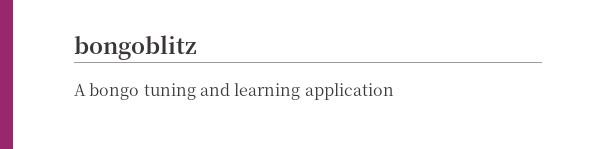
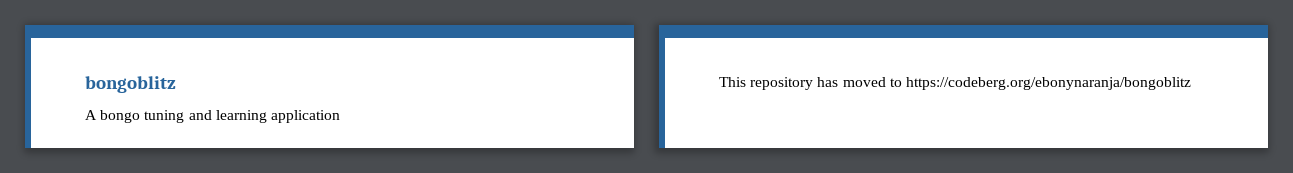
+ This repository has moved to https://codeberg.org/ebonynaranja/bongoblitz

